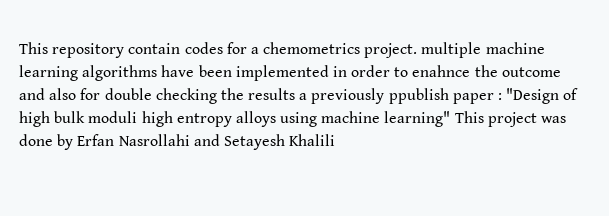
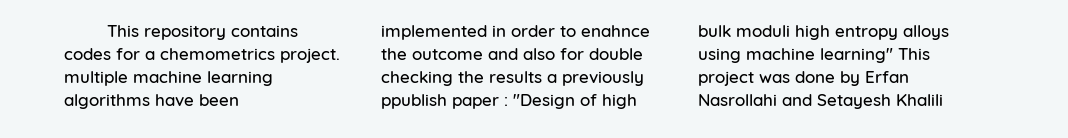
- This repository contain codes for a chemometrics project. multiple machine learning algorithms have been implemented in order to enahnce the outcome and also for double checking the results a previously ppublish paper : "Design of high bulk moduli high entropy alloys using machine learning" This project was done by Erfan Nasrollahi and Setayesh Khalili
+ This repository contains codes for a chemometrics project. multiple machine learning algorithms have been implemented in order to enahnce the outcome and also for double checking the results a previously ppublish paper : "Design of high bulk moduli high entropy alloys using machine learning" This project was done by Erfan Nasrollahi and Setayesh Khalili

